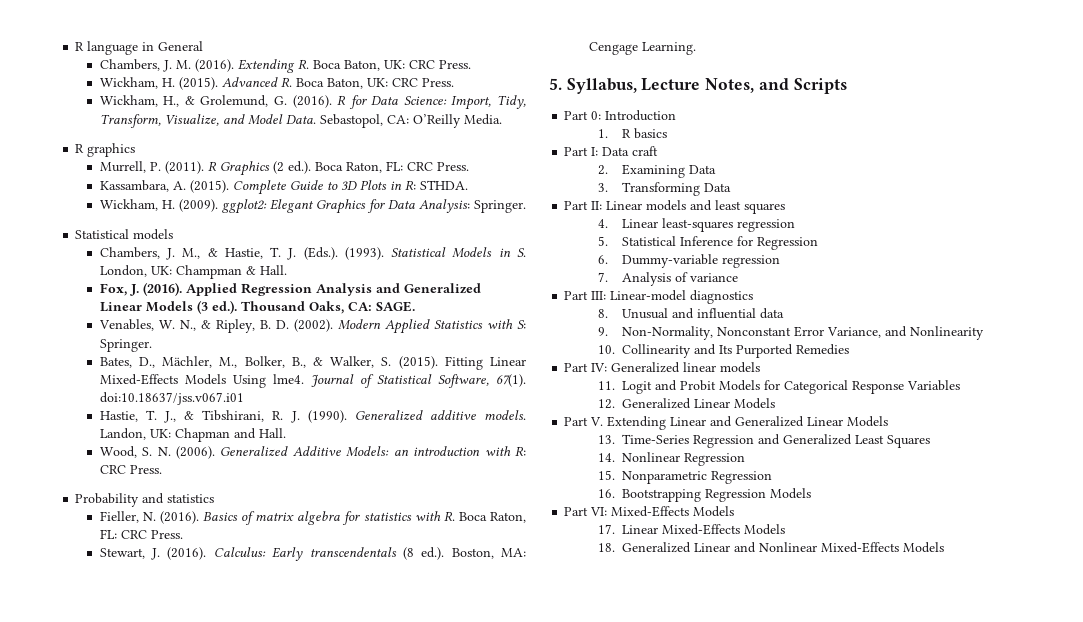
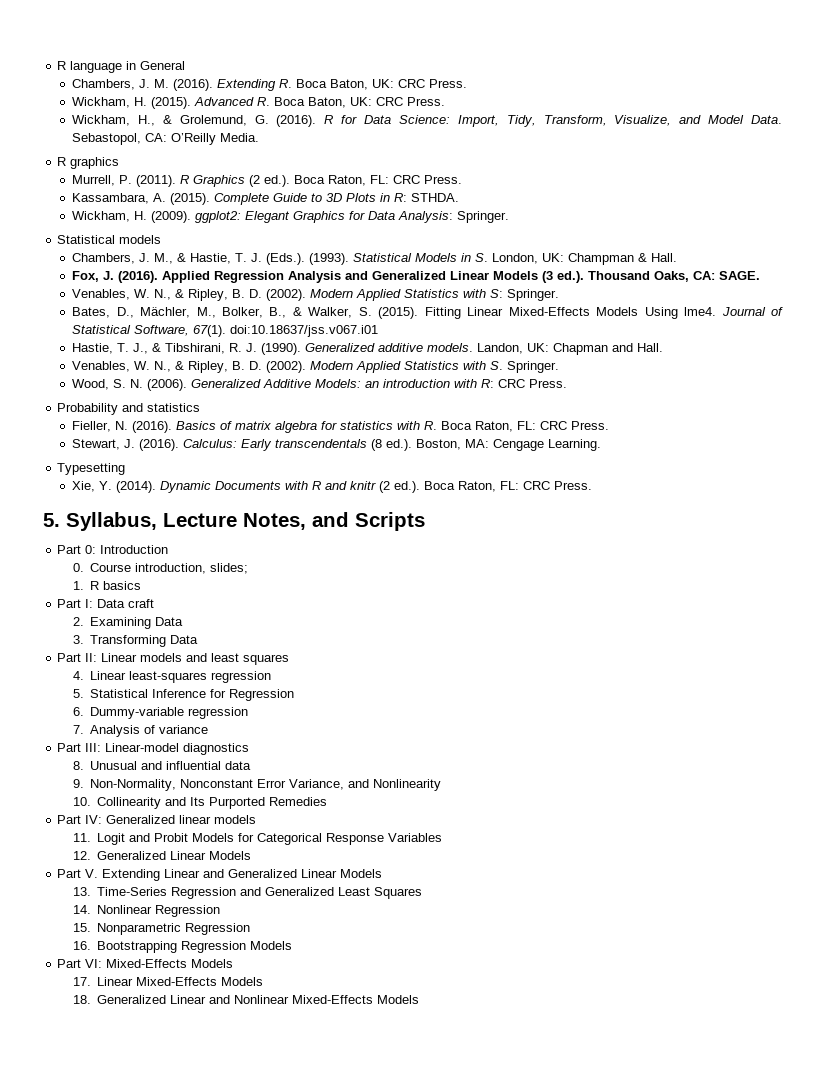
+ Venables, W. N., & Ripley, B. D. (2002). Modern Applied Statistics with S. Springer.
+ Typesetting
+ Xie, Y. (2014). Dynamic Documents with R and knitr (2 ed.). Boca Raton, FL: CRC Press.
+ 0. Course introduction, slides;

